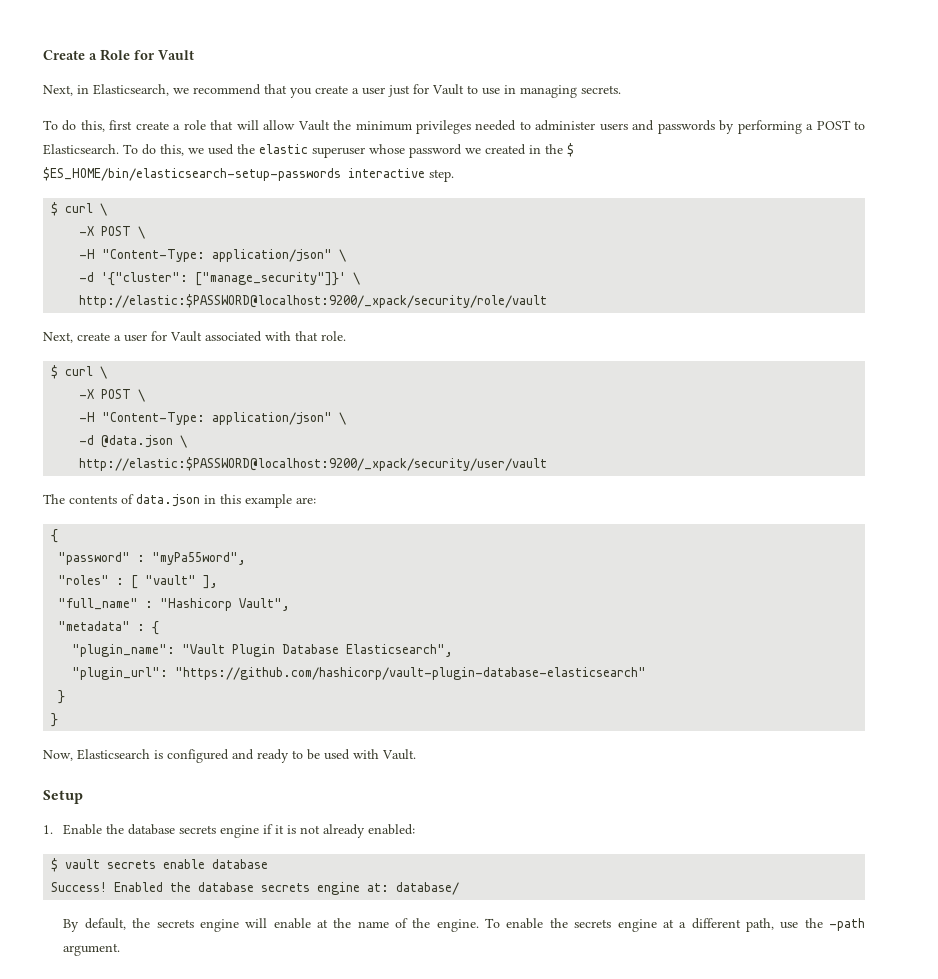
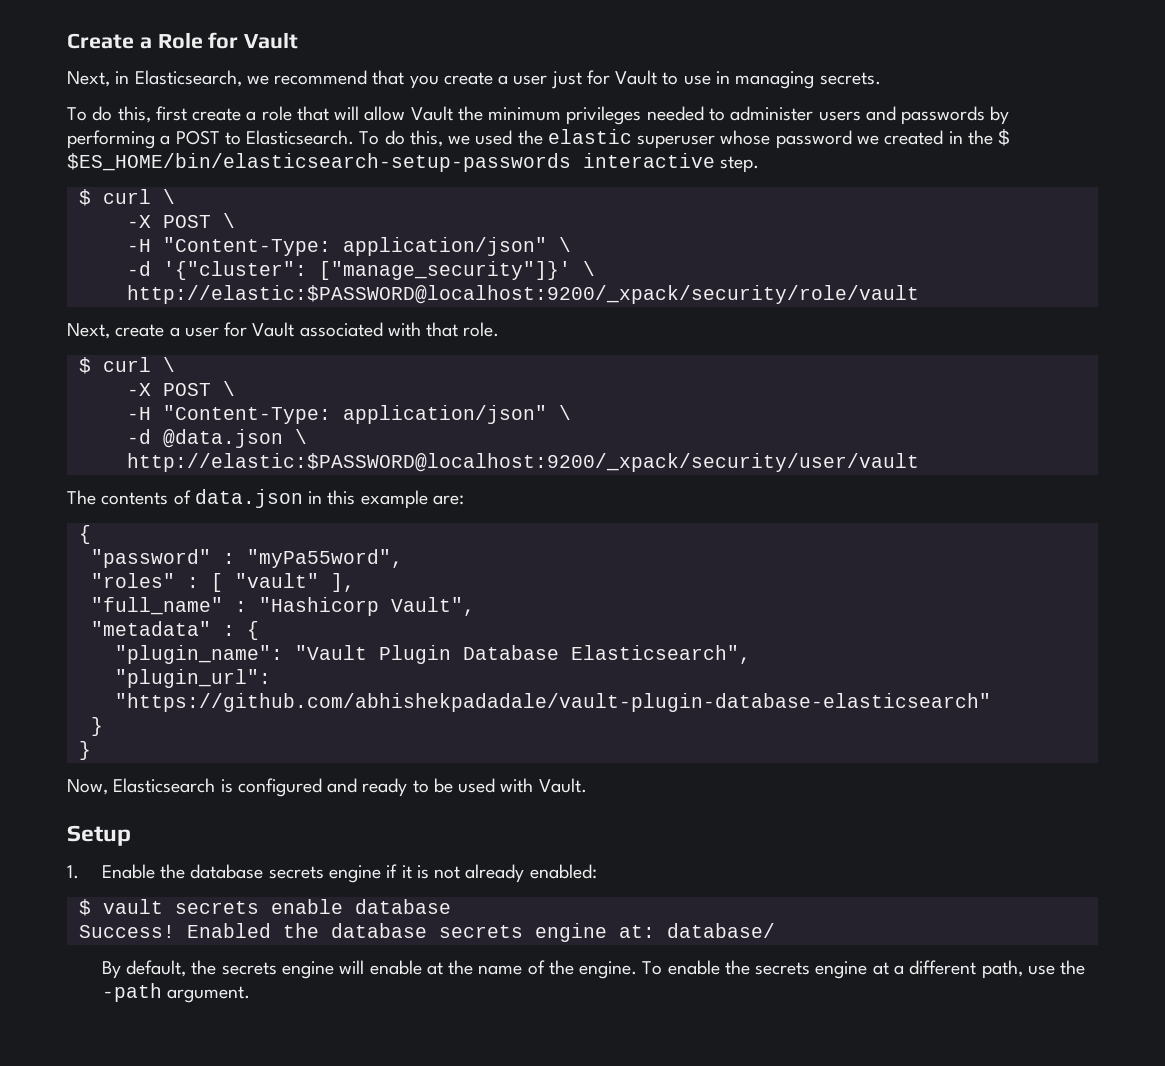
- "plugin_url": "https://github.com/hashicorp/vault-plugin-database-elasticsearch"
+ "plugin_url": "https://github.com/abhishekpadadale/vault-plugin-database-elasticsearch"

